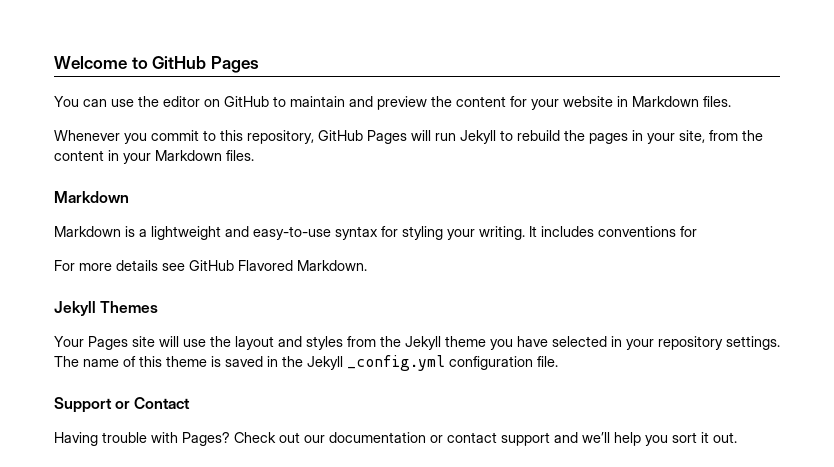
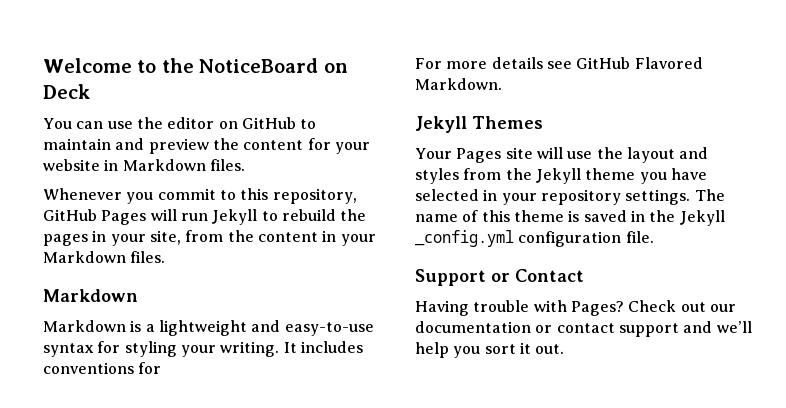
- Welcome to GitHub Pages
+ Welcome to the NoticeBoard on Deck

